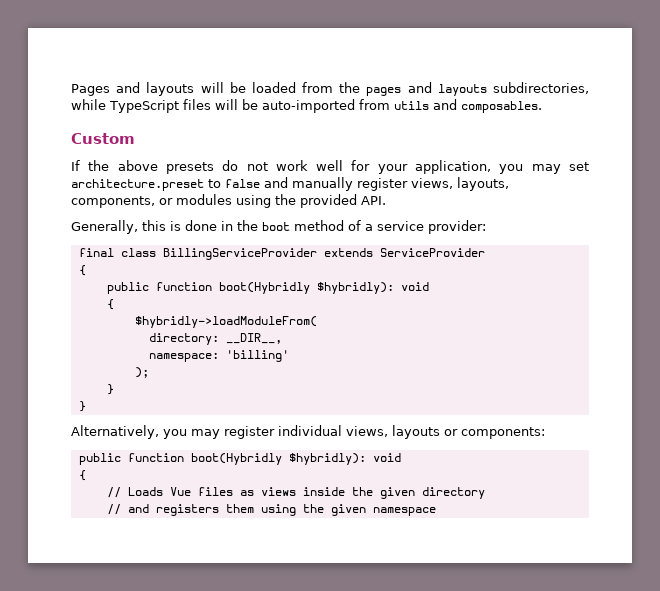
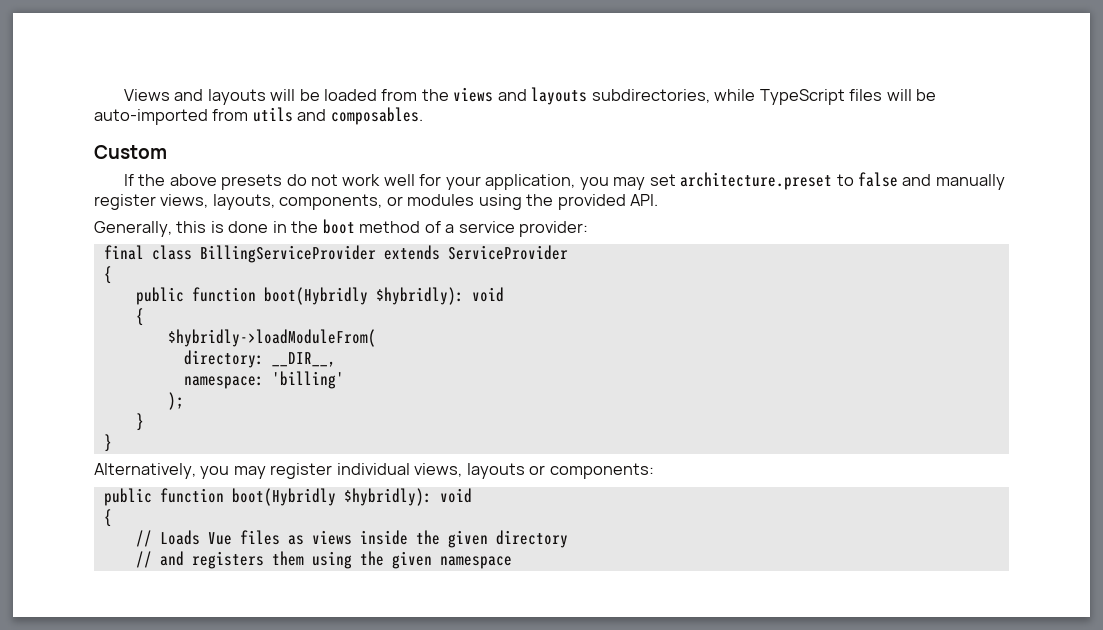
- Pages and layouts will be loaded from the pages and layouts subdirectories, while TypeScript files will be auto-imported from utils and composables.
+ Views and layouts will be loaded from the views and layouts subdirectories, while TypeScript files will be auto-imported from utils and composables.

